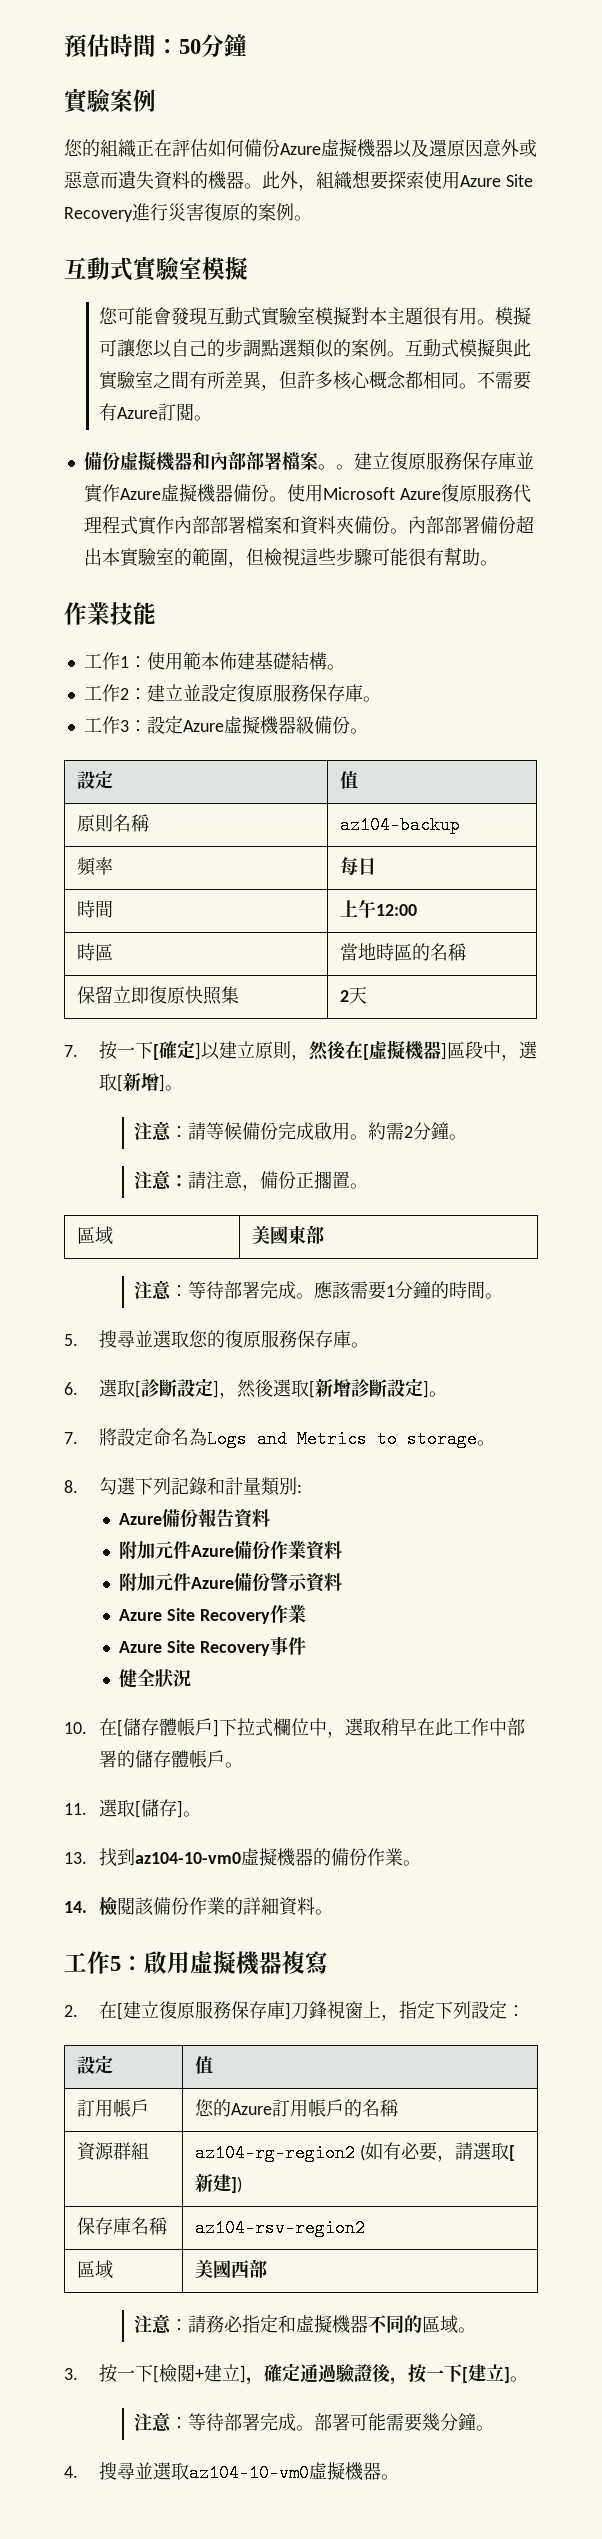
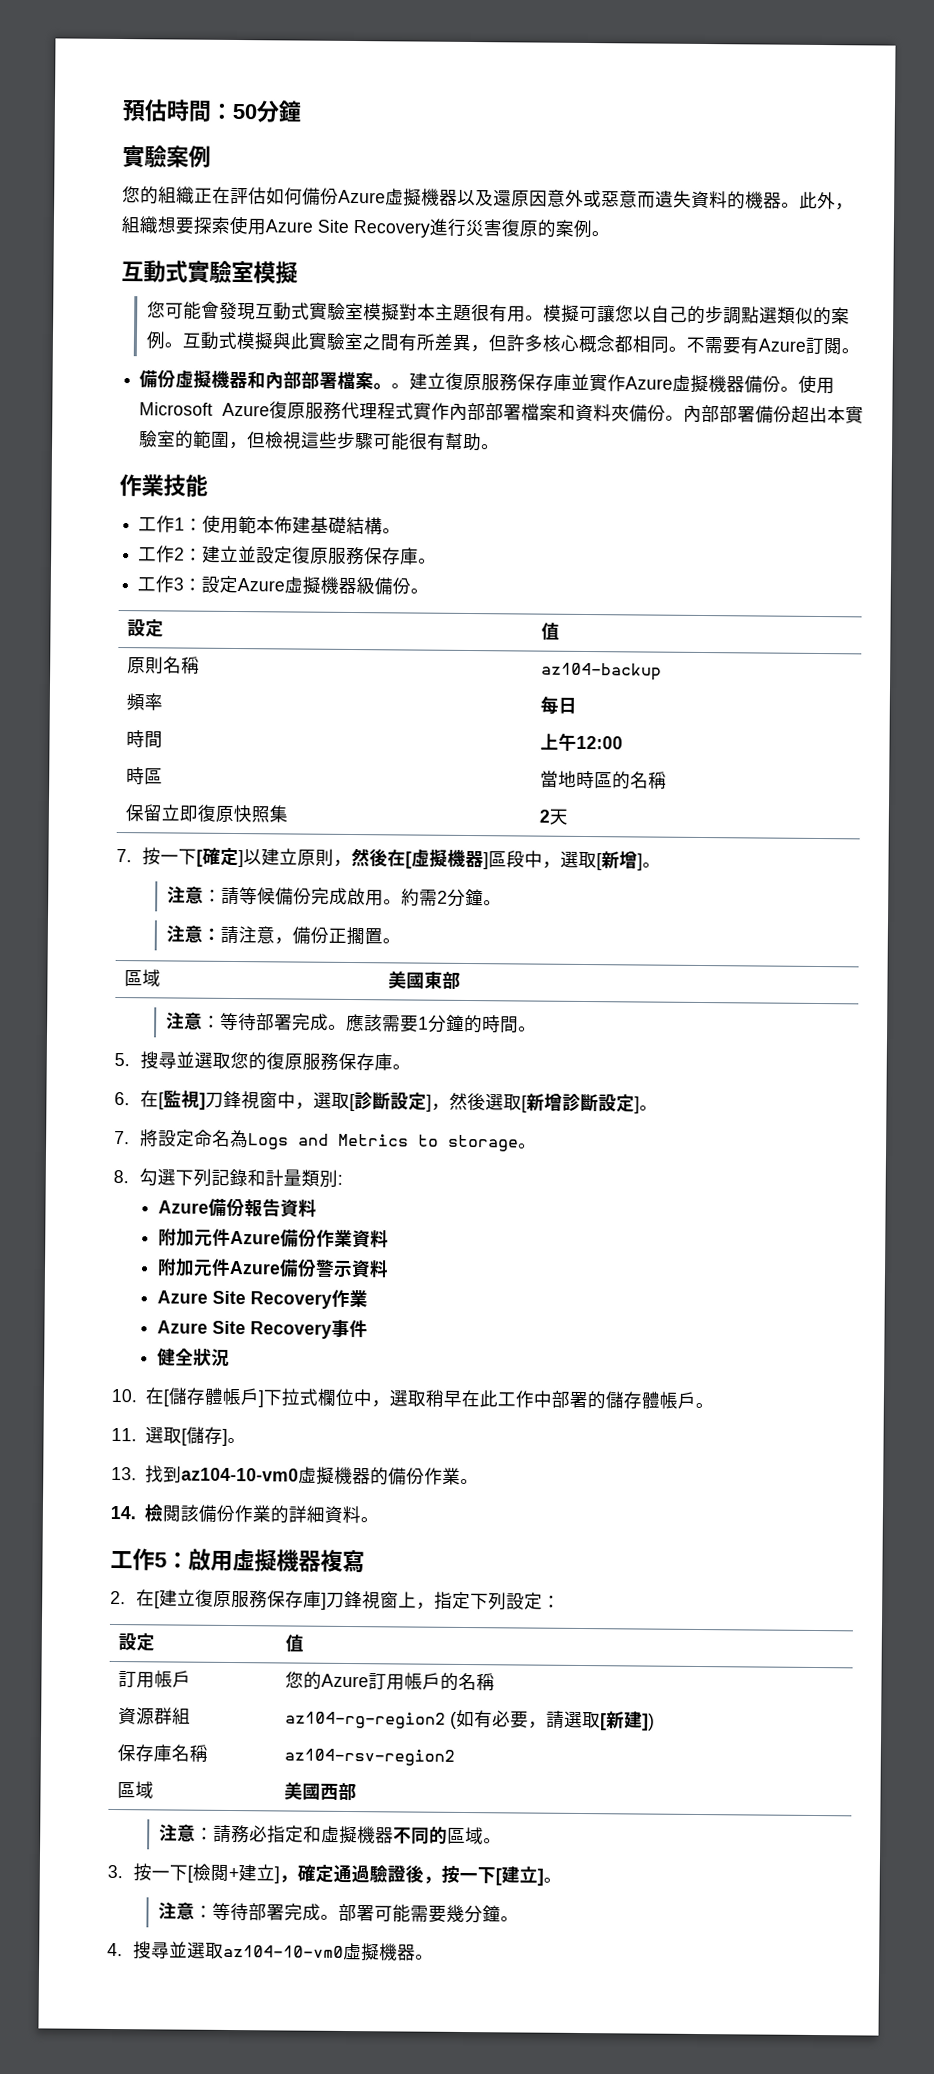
- 6.選取[診斷設定]，然後選取[新增診斷設定]。
+ 6.在[監視]刀鋒視窗中，選取[診斷設定]，然後選取[新增診斷設定]。

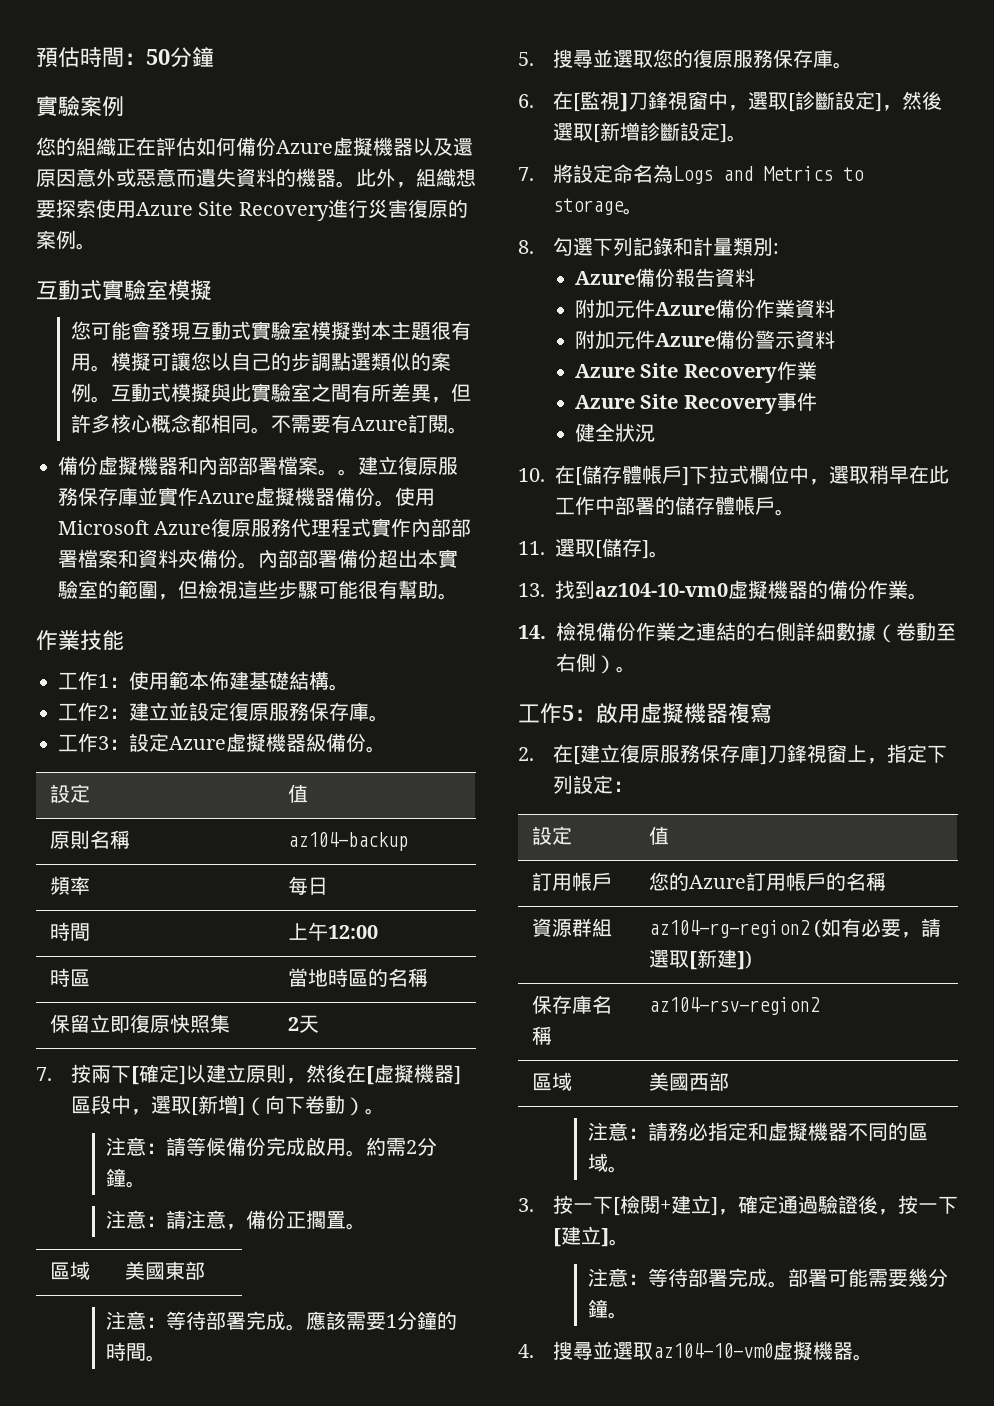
- 7.按一下[確定]以建立原則，然後在[虛擬機器]區段中，選取[新增]。
+ 7.按兩下[確定]以建立原則，然後在[虛擬機器]區段中，選取[新增]（向下卷動）。
- 14.檢閱該備份作業的詳細資料。
+ 14.檢視備份作業之連結的右側詳細數據（卷動至右側）。

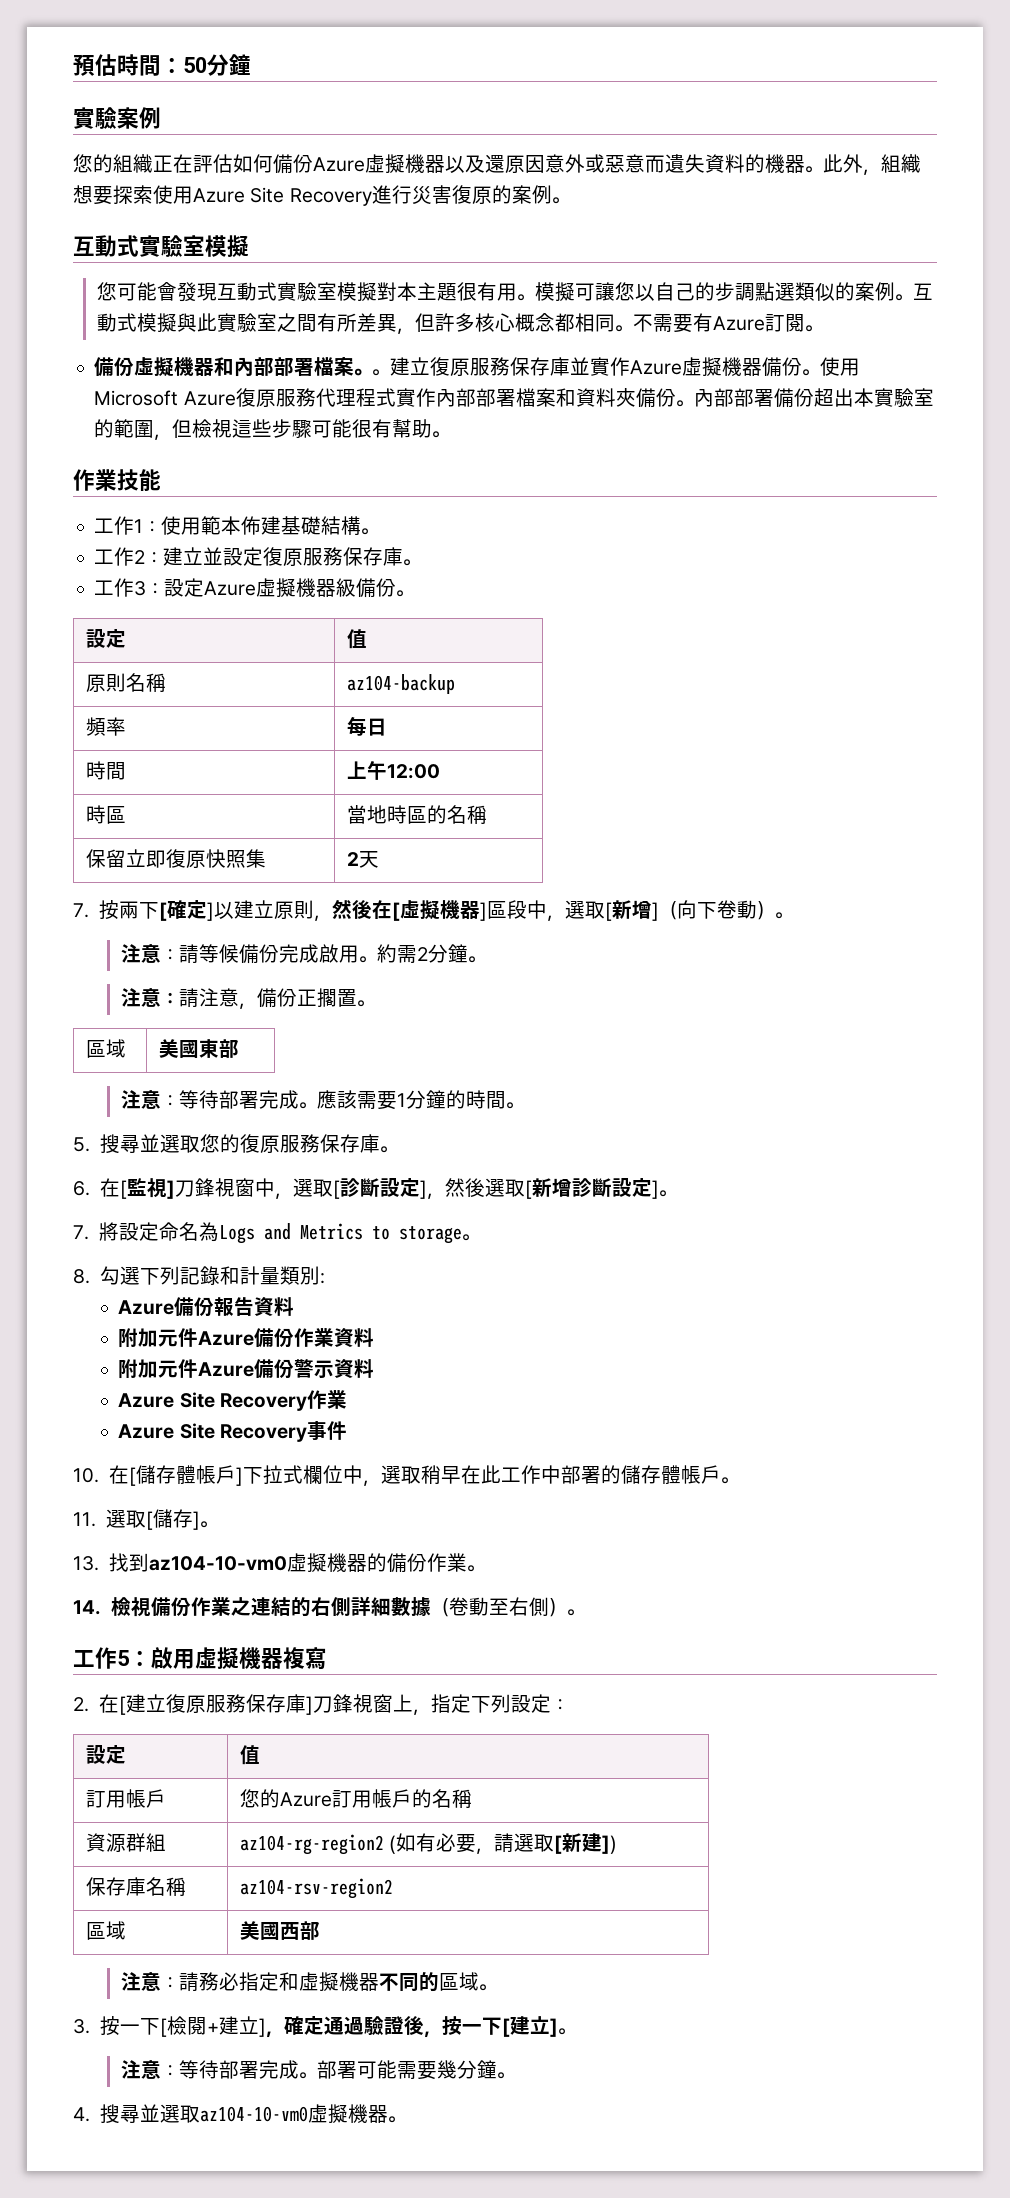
- 健全狀況

